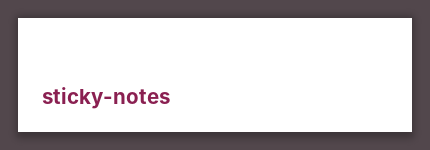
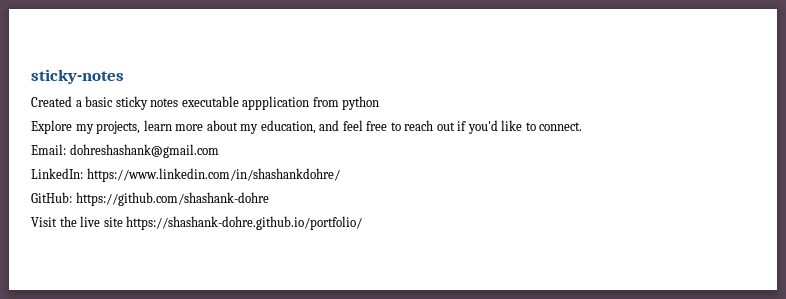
+ Created a basic sticky notes executable appplication from python
+ Explore my projects, learn more about my education, and feel free to reach out if you'd like to connect.
+ Email: dohreshashank@gmail.com
+ LinkedIn: https://www.linkedin.com/in/shashankdohre/
+ GitHub: https://github.com/shashank-dohre
+ Visit the live site https://shashank-dohre.github.io/portfolio/

